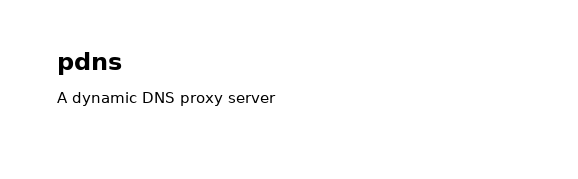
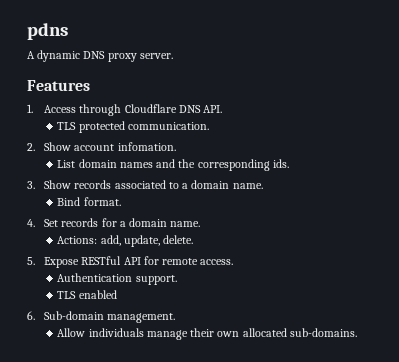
- A dynamic DNS proxy server
+ A dynamic DNS proxy server.
+ Features
+ 1. Access through Cloudflare DNS API.
+ TLS protected communication.
+ 2. Show account infomation.
+ List domain names and the corresponding ids.
+ 3. Show records associated to a domain name.
+ Bind format.
+ 4. Set records for a domain name.
+ Actions: add, update, delete.
+ 5. Expose RESTful API for remote access.
+ Authentication support.
+ TLS enabled
+ 6. Sub-domain management.
+ Allow individuals manage their own allocated sub-domains.

